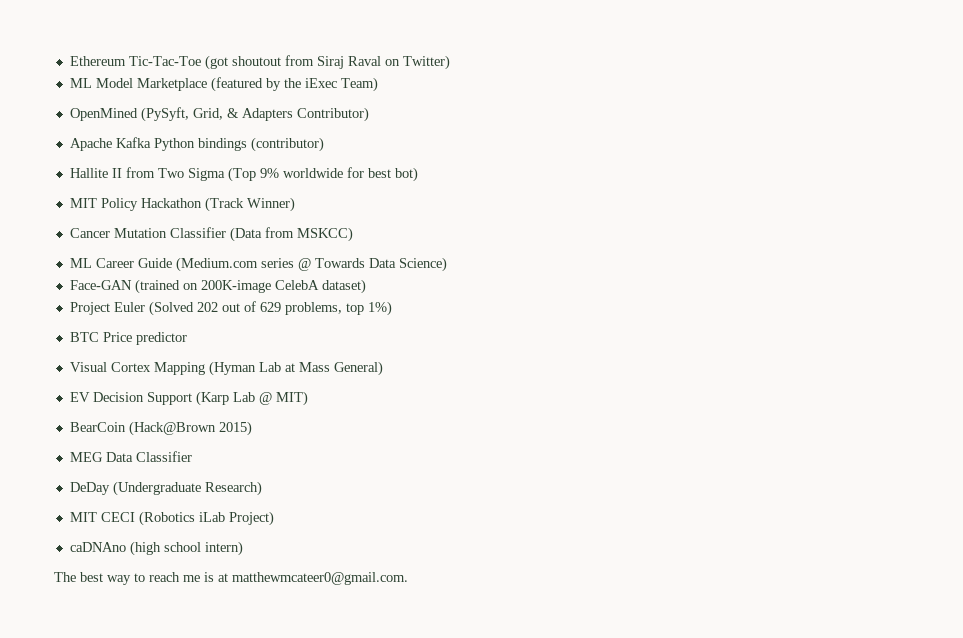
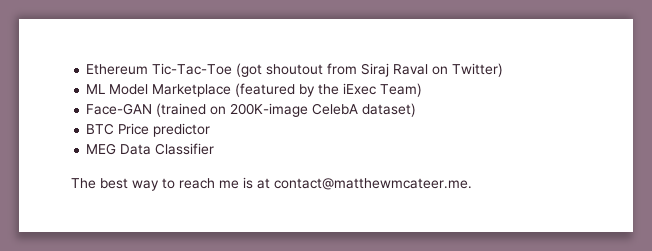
- OpenMined (PySyft, Grid, & Adapters Contributor)
- Apache Kafka Python bindings (contributor)
- Hallite II from Two Sigma (Top 9% worldwide for best bot)
- MIT Policy Hackathon (Track Winner)
- Cancer Mutation Classifier (Data from MSKCC)
- ML Career Guide (Medium.com series @ Towards Data Science)
- Project Euler (Solved 202 out of 629 problems, top 1%)
  BTC Price predictor
- Visual Cortex Mapping (Hyman Lab at Mass General)
- EV Decision Support (Karp Lab @ MIT)
- BearCoin (Hack@Brown 2015)
  MEG Data Classifier
- DeDay (Undergraduate Research)
- MIT CECI (Robotics iLab Project)
- caDNAno (high school intern)
- The best way to reach me is at matthewmcateer0@gmail.com.
+ The best way to reach me is at contact@matthewmcateer.me.

